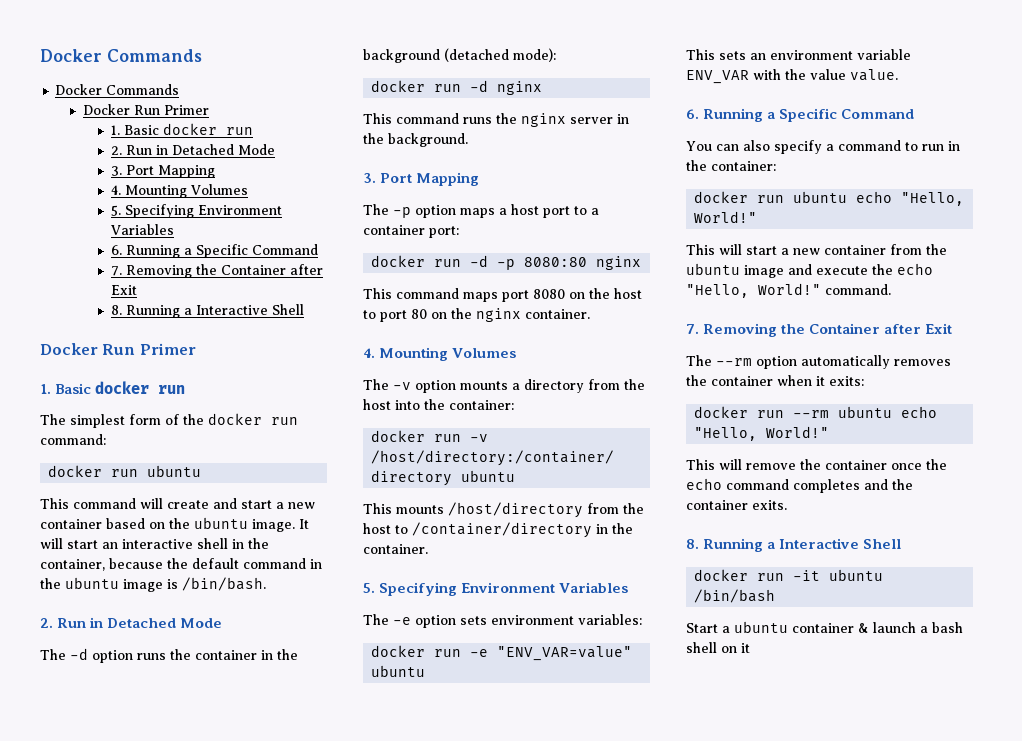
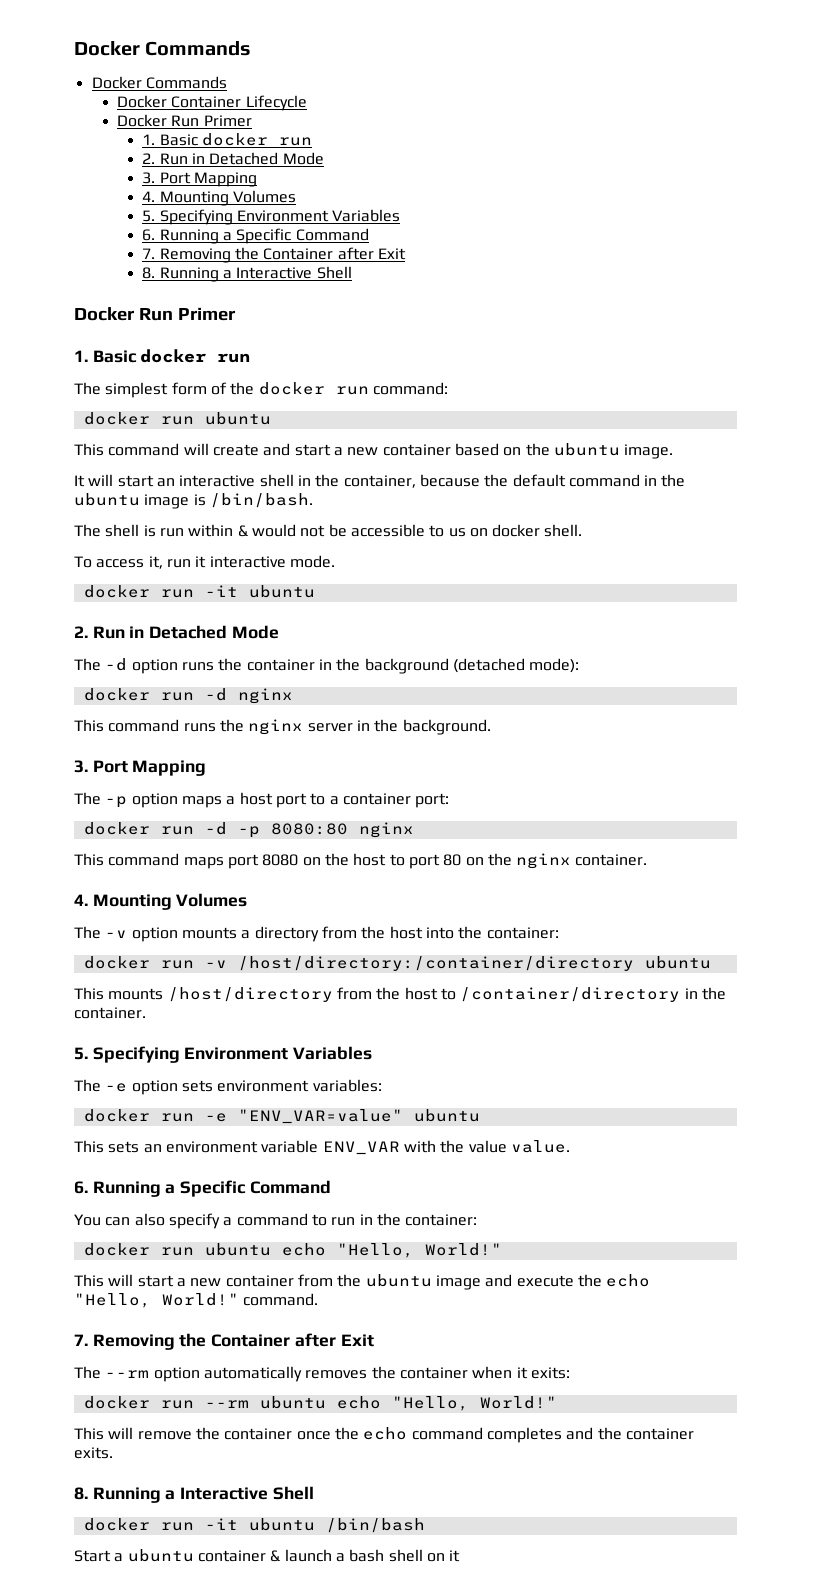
+ Docker Container Lifecycle
- This command will create and start a new container based on the ubuntu image. It will start an interactive shell in the container, because the default command in the ubuntu image is /bin/bash.
+ This command will create and start a new container based on the ubuntu image.
+ It will start an interactive shell in the container, because the default command in the ubuntu image is /bin/bash.
+ The shell is run within & would not be accessible to us on docker shell.
+ To access it, run it interactive mode.
+ docker run -it ubuntu

